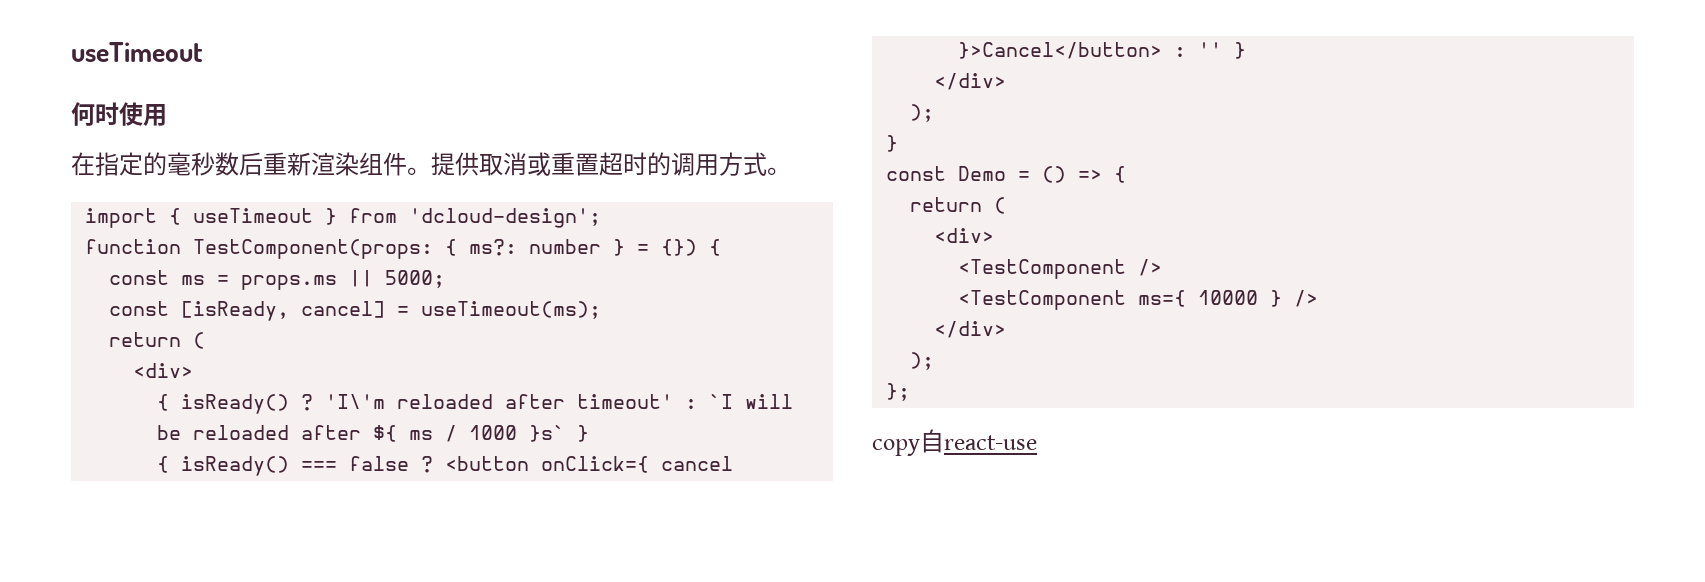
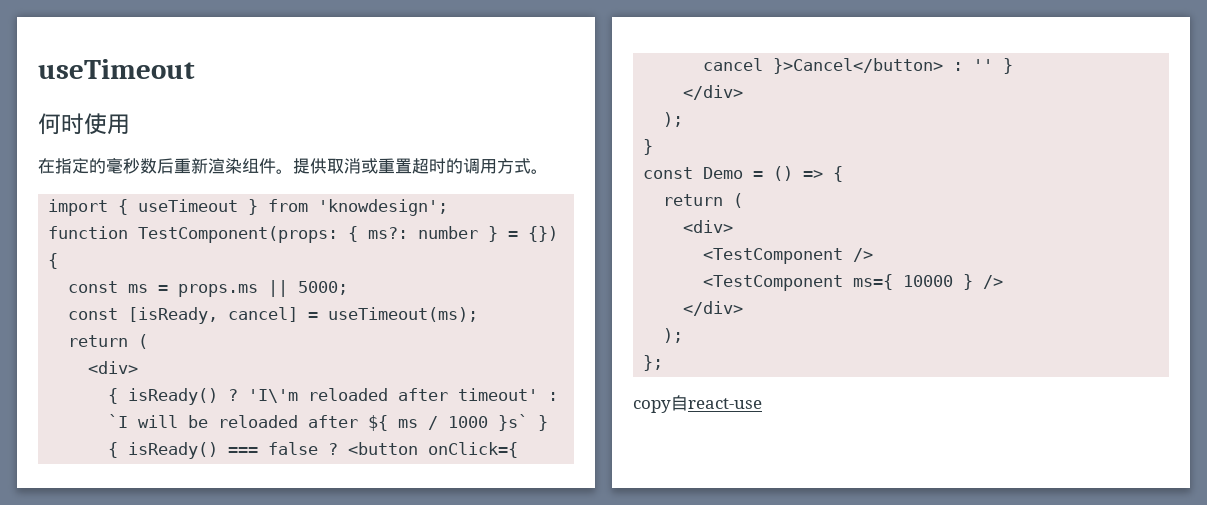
- import { useTimeout } from 'dcloud-design';
+ import { useTimeout } from 'knowdesign';

